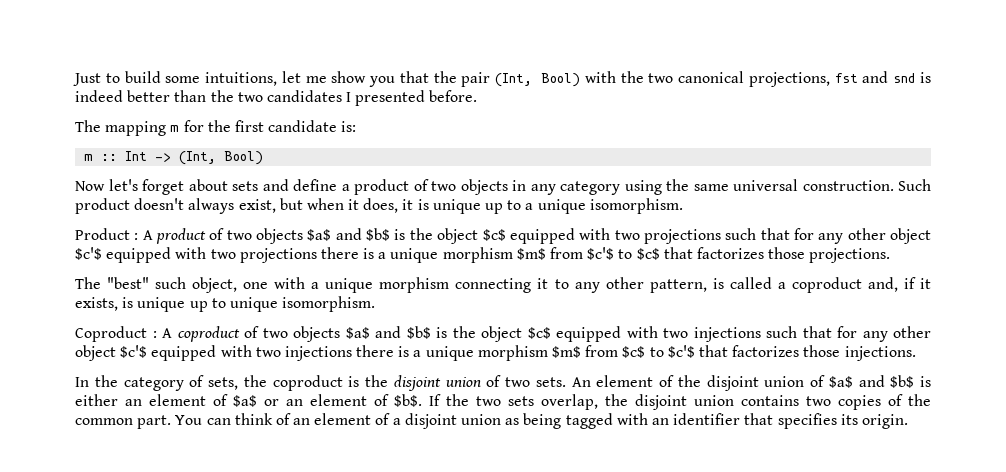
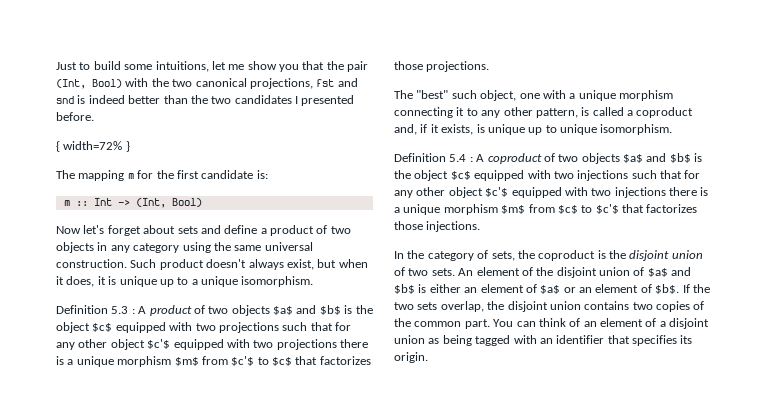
+ { width=72% }
- Product : A product of two objects $a$ and $b$ is the object $c$ equipped with two projections such that for any other object $c'$ equipped with two projections there is a unique morphism $m$ from $c'$ to $c$ that factorizes those projections.
+ Definition 5.3 : A product of two objects $a$ and $b$ is the object $c$ equipped with two projections such that for any other object $c'$ equipped with two projections there is a unique morphism $m$ from $c'$ to $c$ that factorizes those projections.
- Coproduct : A coproduct of two objects $a$ and $b$ is the object $c$ equipped with two injections such that for any other object $c'$ equipped with two injections there is a unique morphism $m$ from $c$ to $c'$ that factorizes those injections.
+ Definition 5.4 : A coproduct of two objects $a$ and $b$ is the object $c$ equipped with two injections such that for any other object $c'$ equipped with two injections there is a unique morphism $m$ from $c$ to $c'$ that factorizes those injections.

